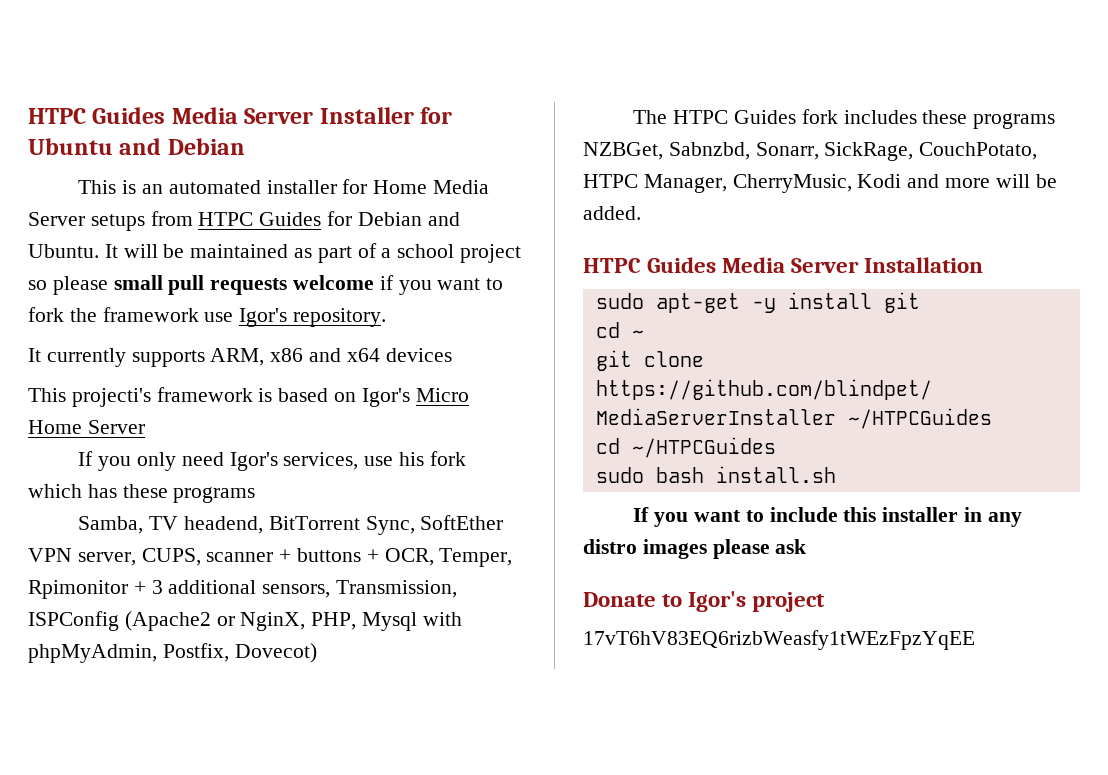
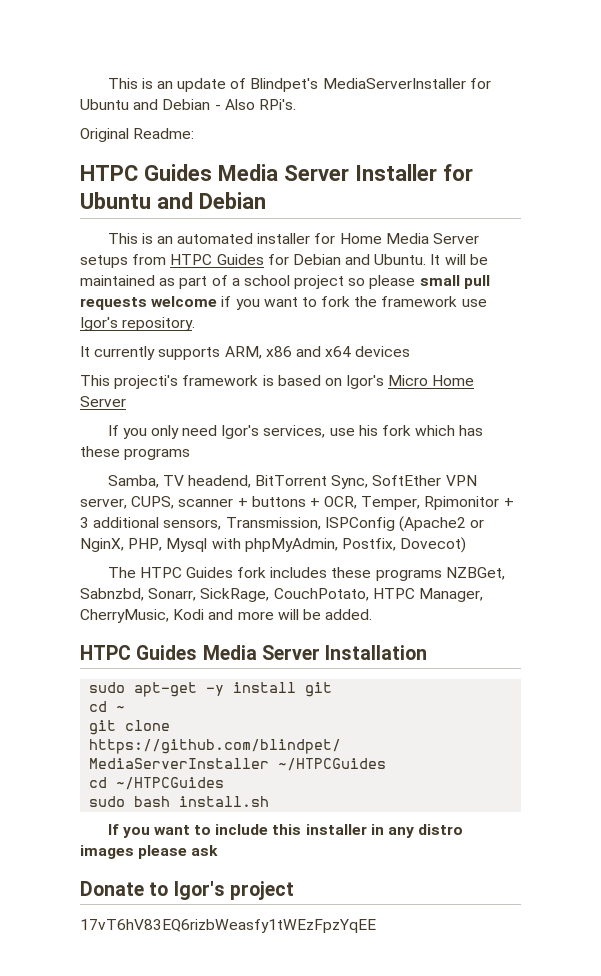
+ This is an update of Blindpet's MediaServerInstaller for Ubuntu and Debian - Also RPi's.
+ Original Readme:

